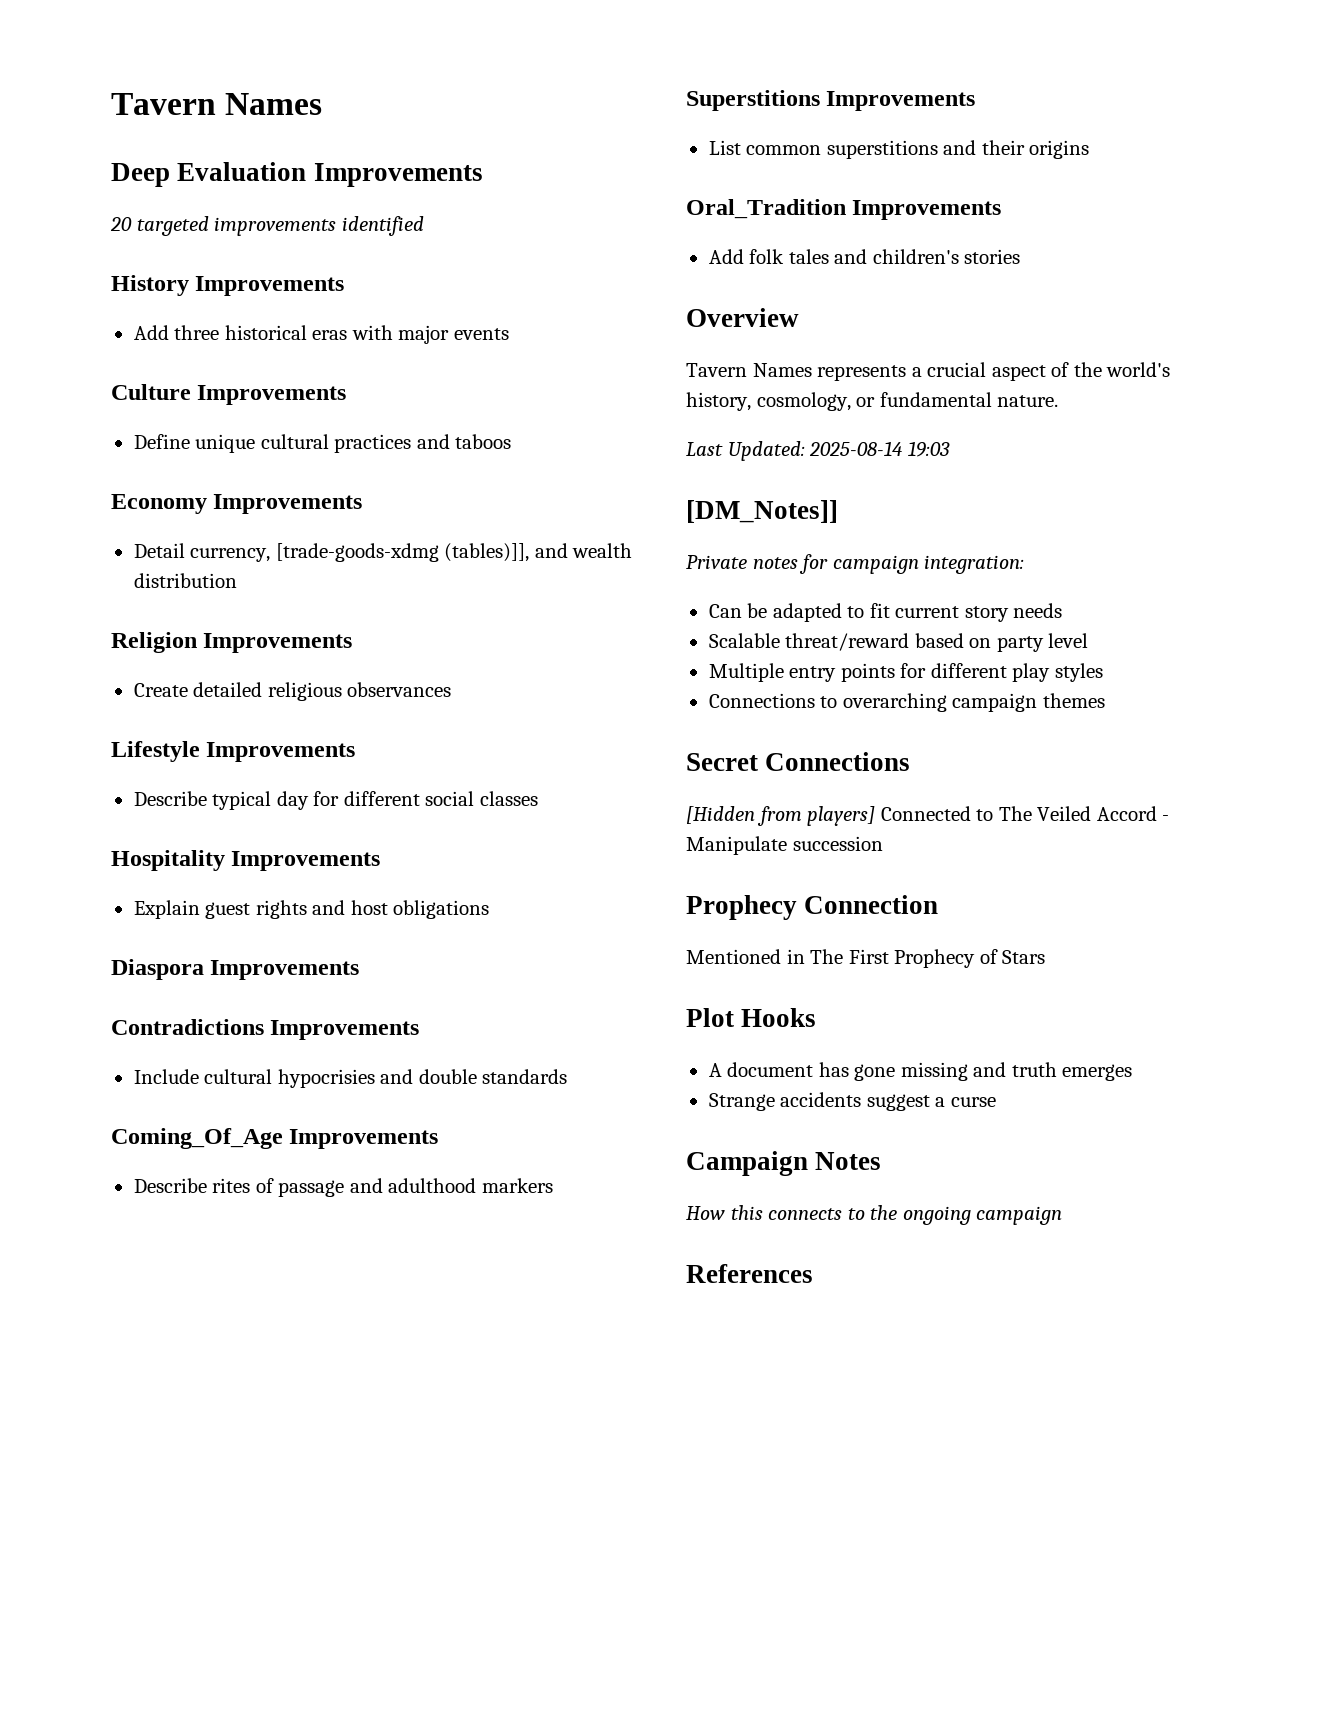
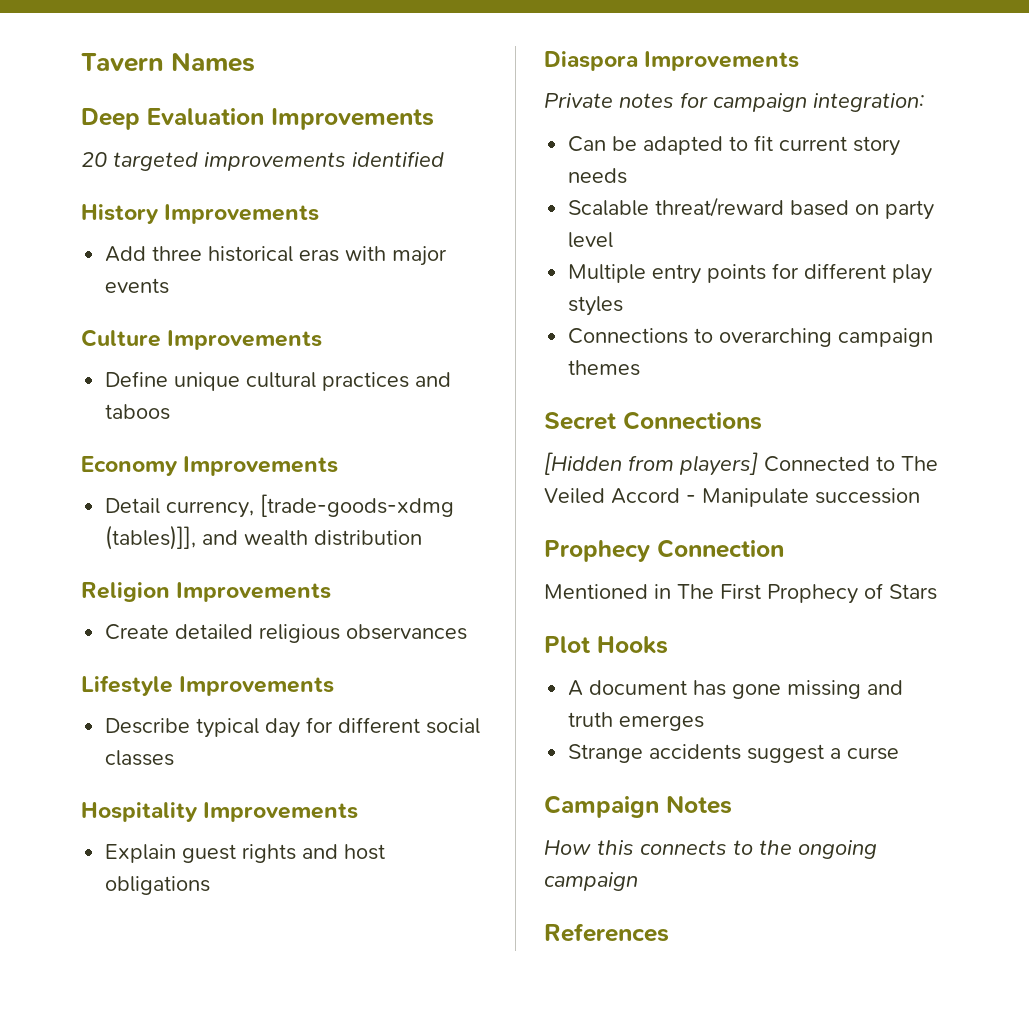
- Contradictions Improvements
- Include cultural hypocrisies and double standards
- Coming_Of_Age Improvements
- Describe rites of passage and adulthood markers
- Superstitions Improvements
- List common superstitions and their origins
- Oral_Tradition Improvements
- Add folk tales and children's stories
- Overview
- Tavern Names represents a crucial aspect of the world's history, cosmology, or fundamental nature.
- Last Updated: 2025-08-14 19:03
- [DM_Notes]]

